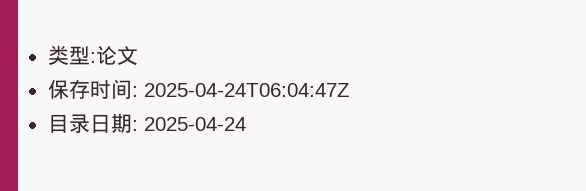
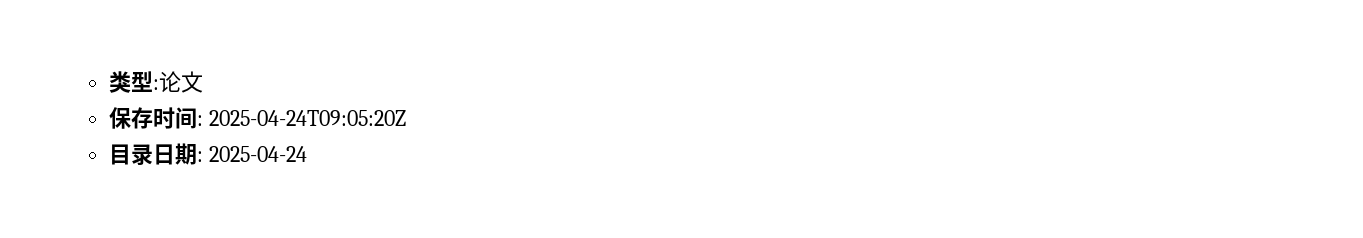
- 保存时间: 2025-04-24T06:04:47Z
+ 保存时间: 2025-04-24T09:05:20Z

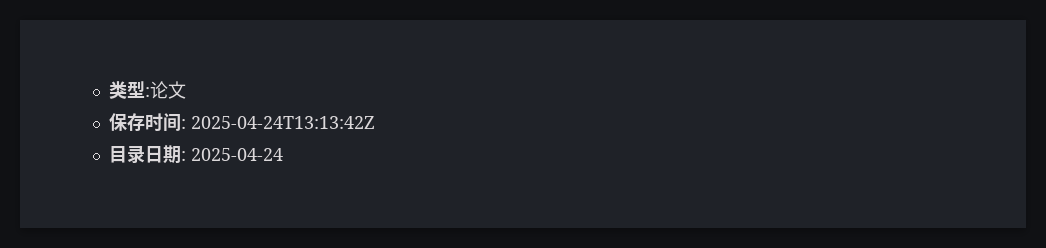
- 保存时间: 2025-04-24T09:05:20Z
+ 保存时间: 2025-04-24T13:13:42Z

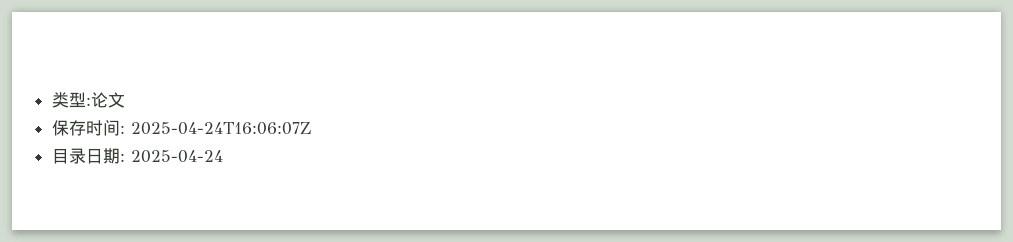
- 保存时间: 2025-04-24T13:13:42Z
+ 保存时间: 2025-04-24T16:06:07Z

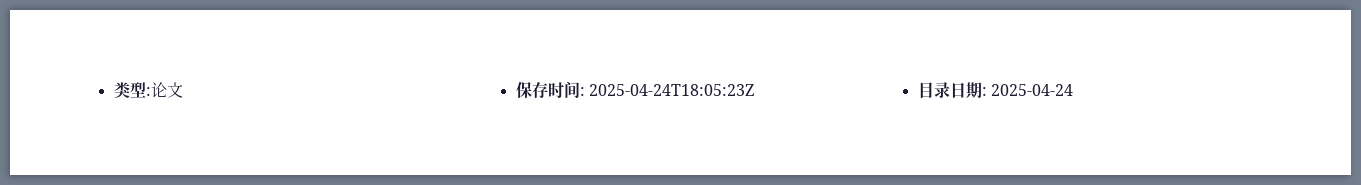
- 保存时间: 2025-04-24T16:06:07Z
+ 保存时间: 2025-04-24T18:05:23Z

